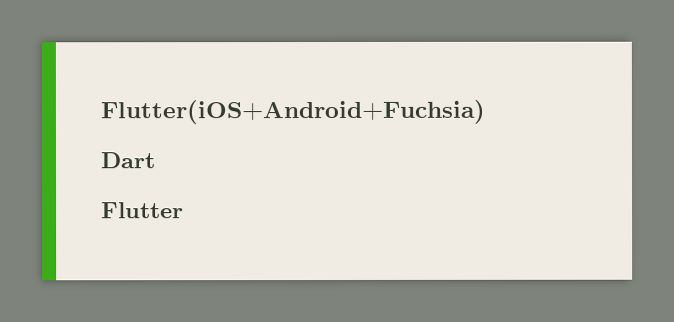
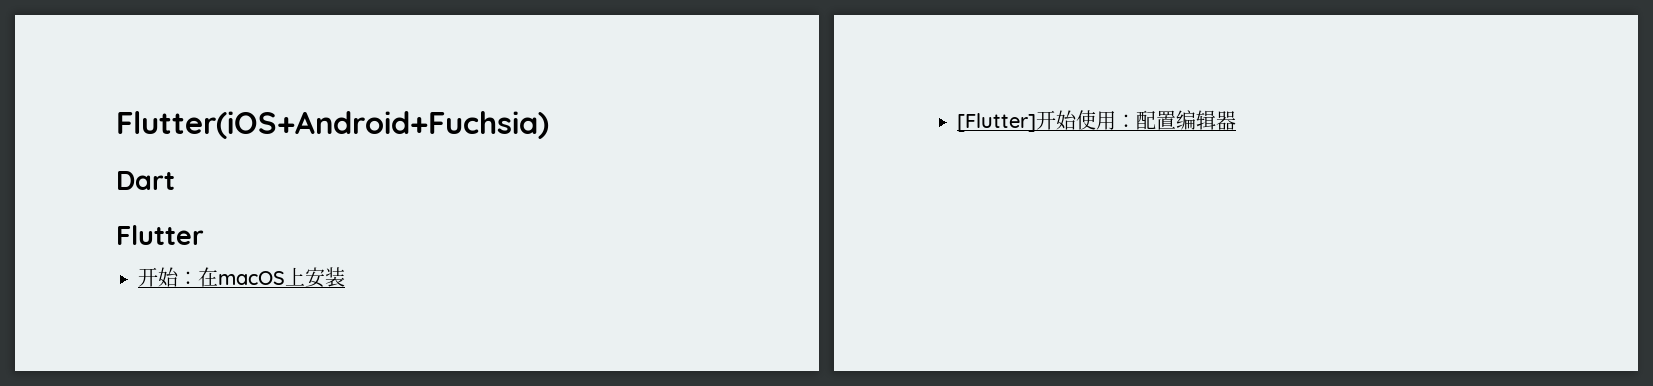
+ 开始：在macOS上安装
+ [Flutter]开始使用：配置编辑器

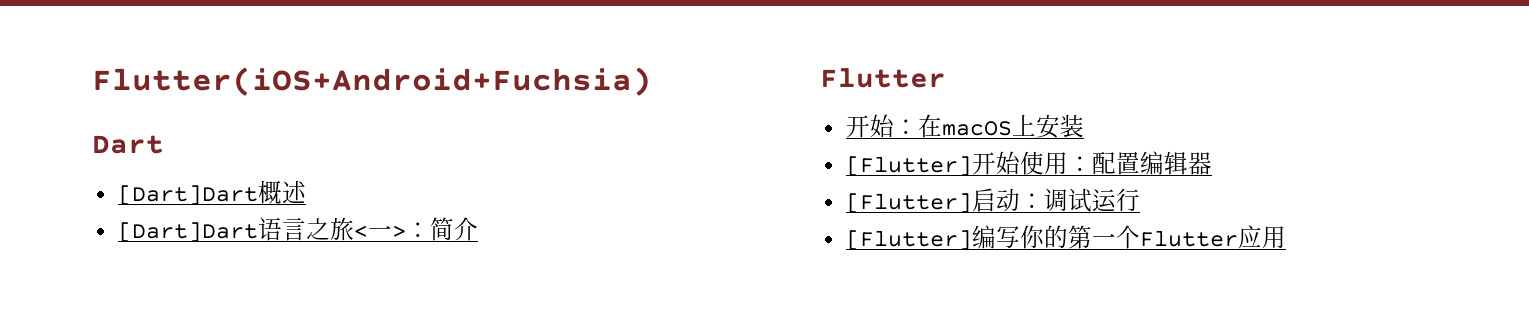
+ [Dart]Dart概述
+ [Dart]Dart语言之旅<一>：简介
+ [Flutter]启动：调试运行
+ [Flutter]编写你的第一个Flutter应用

